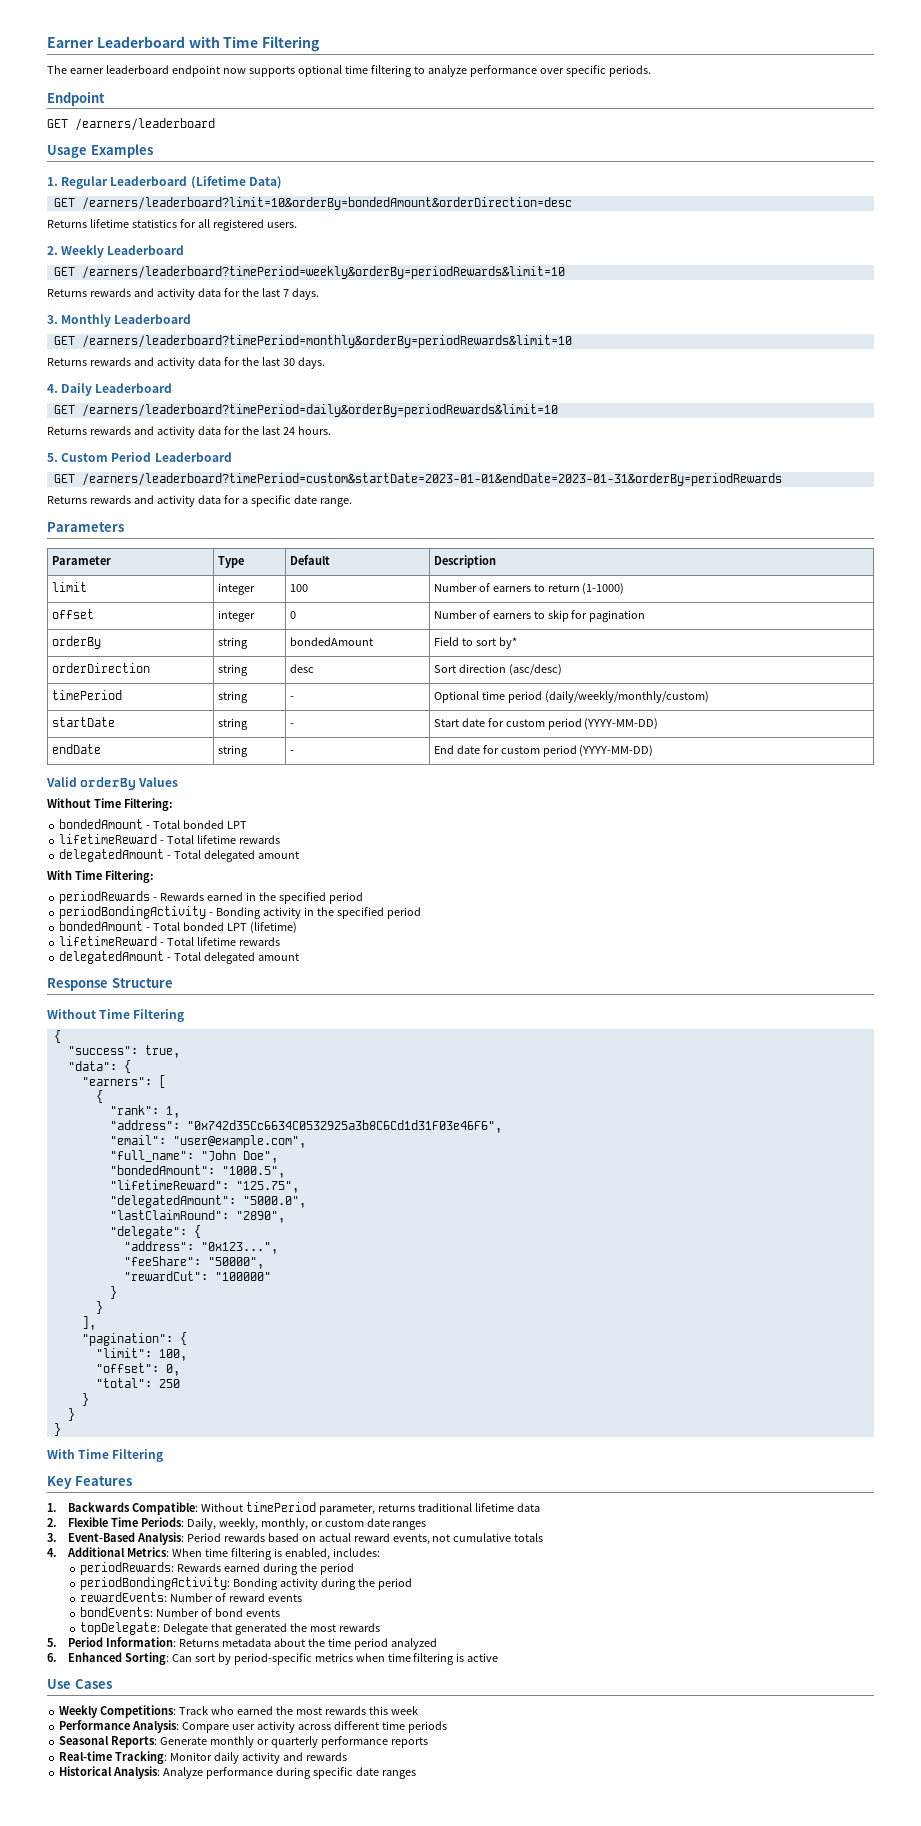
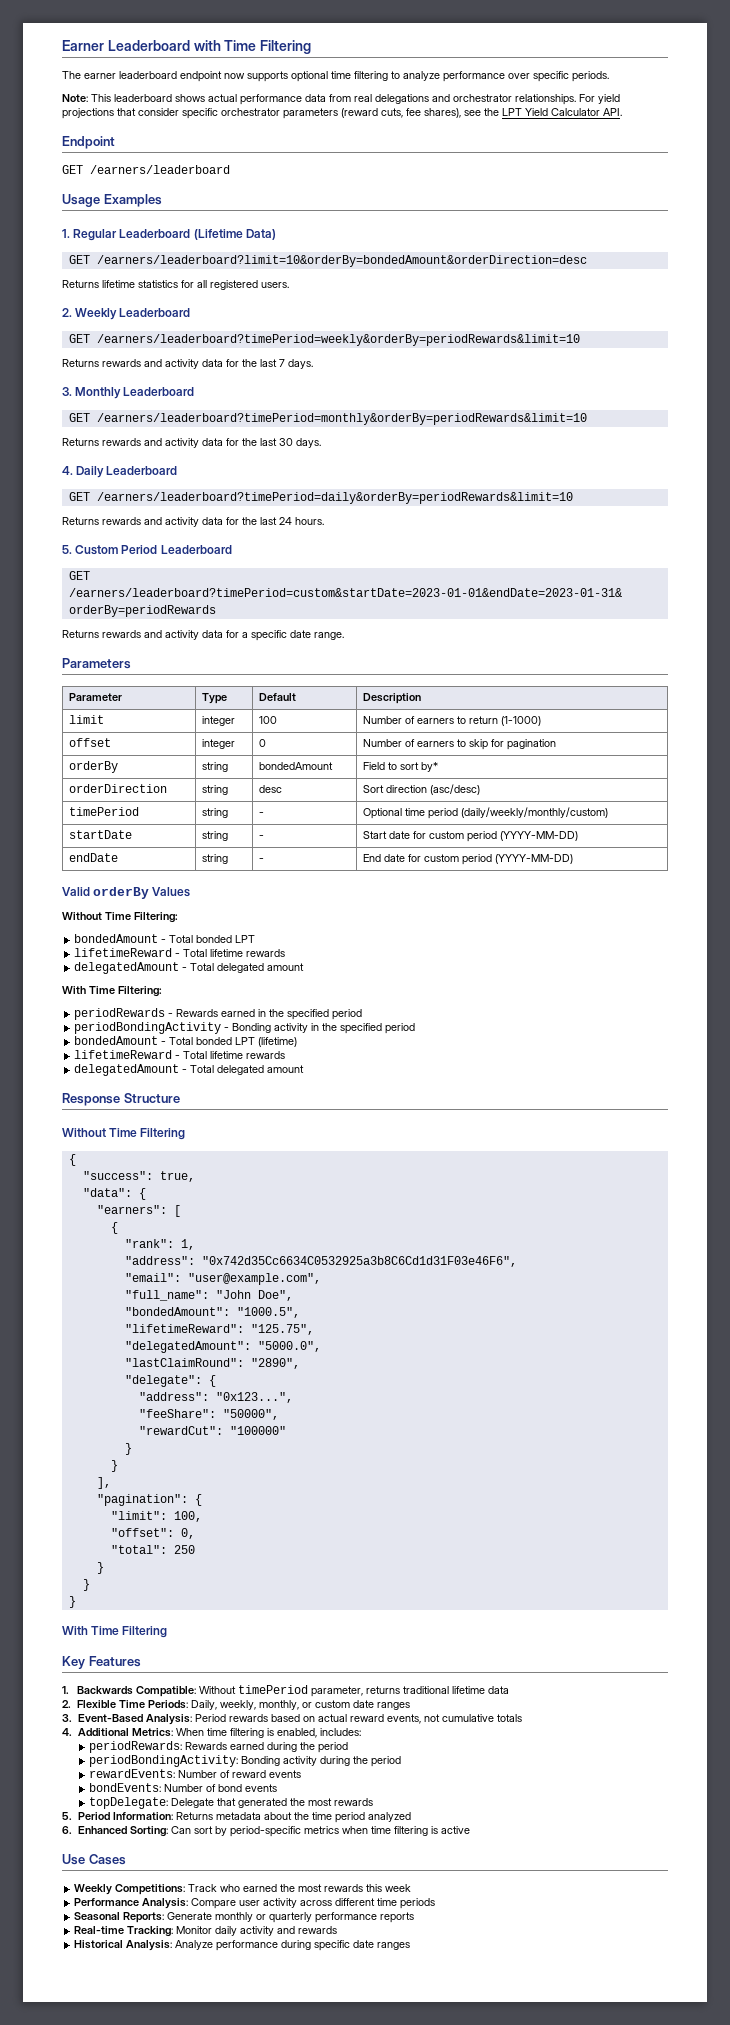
+ Note: This leaderboard shows actual performance data from real delegations and orchestrator relationships. For yield projections that consider specific orchestrator parameters (reward cuts, fee shares), see the LPT Yield Calculator API.

